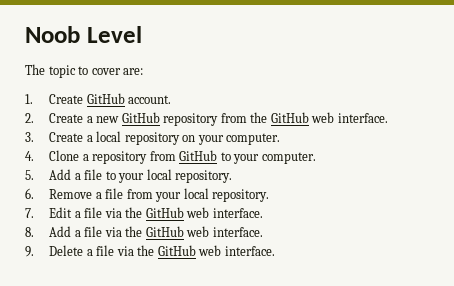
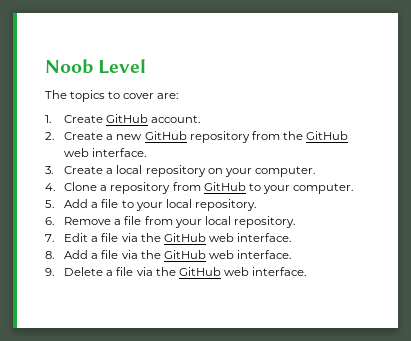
- The topic to cover are:
+ The topics to cover are:

